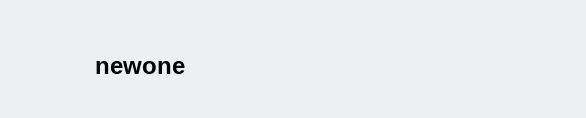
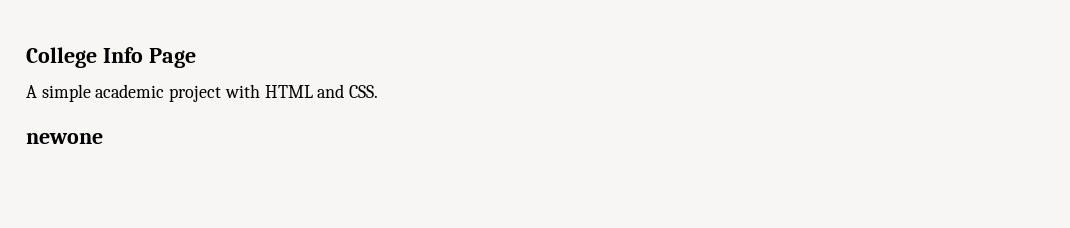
+ College Info Page
+ A simple academic project with HTML and CSS.

